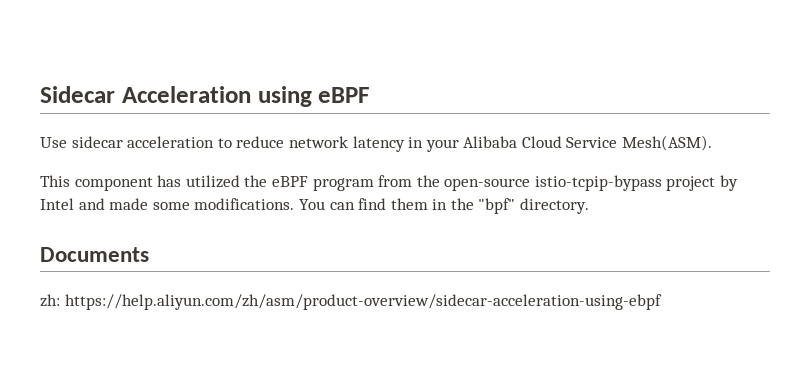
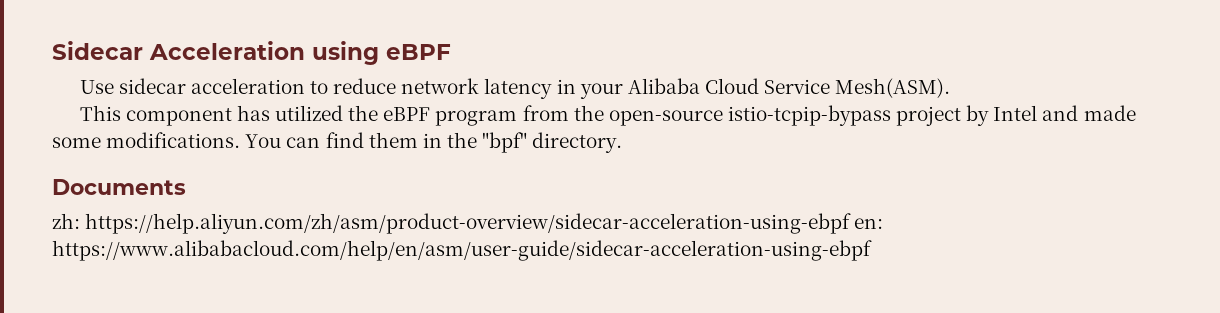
- zh: https://help.aliyun.com/zh/asm/product-overview/sidecar-acceleration-using-ebpf
+ zh: https://help.aliyun.com/zh/asm/product-overview/sidecar-acceleration-using-ebpf en: https://www.alibabacloud.com/help/en/asm/user-guide/sidecar-acceleration-using-ebpf

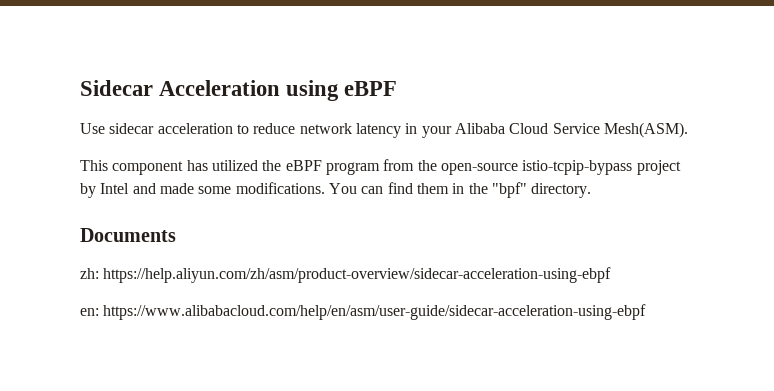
- zh: https://help.aliyun.com/zh/asm/product-overview/sidecar-acceleration-using-ebpf en: https://www.alibabacloud.com/help/en/asm/user-guide/sidecar-acceleration-using-ebpf
+ zh: https://help.aliyun.com/zh/asm/product-overview/sidecar-acceleration-using-ebpf
+ en: https://www.alibabacloud.com/help/en/asm/user-guide/sidecar-acceleration-using-ebpf

